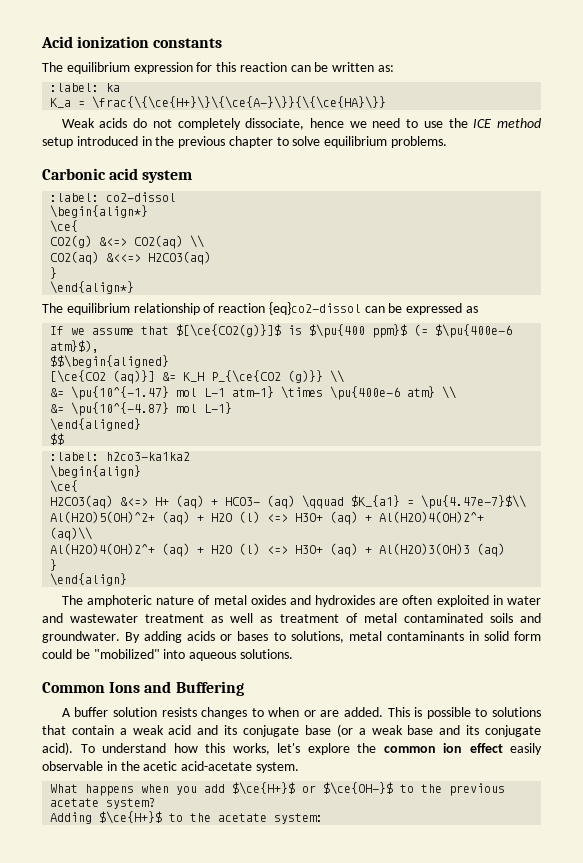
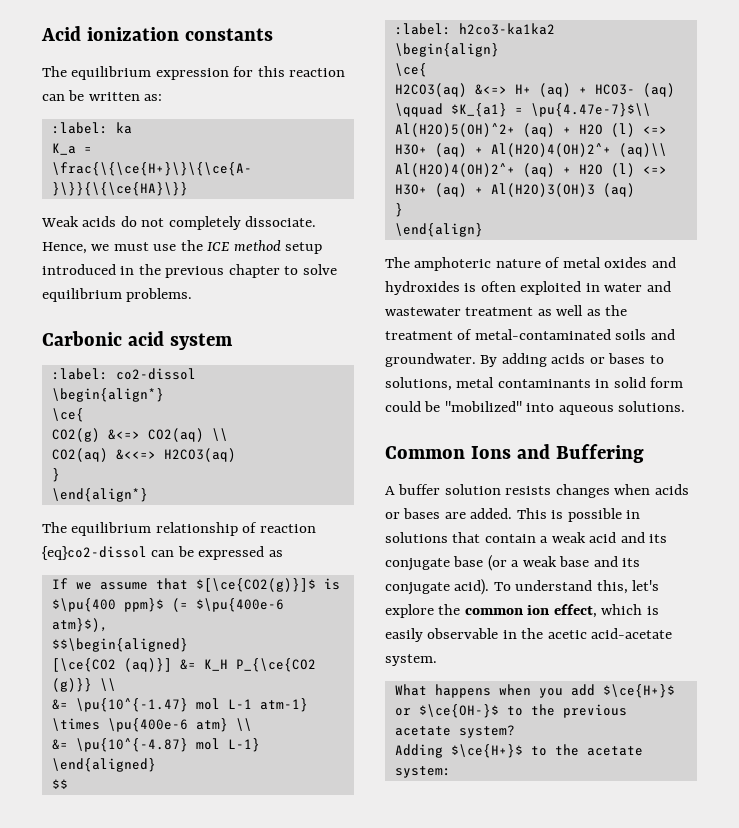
- Weak acids do not completely dissociate, hence we need to use the ICE method setup introduced in the previous chapter to solve equilibrium problems.
+ Weak acids do not completely dissociate. Hence, we must use the ICE method setup introduced in the previous chapter to solve equilibrium problems.
- The amphoteric nature of metal oxides and hydroxides are often exploited in water and wastewater treatment as well as treatment of metal contaminated soils and groundwater.
+ The amphoteric nature of metal oxides and hydroxides is often exploited in water and wastewater treatment as well as the treatment of metal-contaminated soils and groundwater.
- A buffer solution resists changes to when or are added.
+ A buffer solution resists changes when acids or bases are added.
- This is possible to solutions that contain a weak acid and its conjugate base (or a weak base and its conjugate acid).
+ This is possible in solutions that contain a weak acid and its conjugate base (or a weak base and its conjugate acid).
- To understand how this works, let's explore the common ion effect easily observable in the acetic acid-acetate system.
+ To understand this, let's explore the common ion effect, which is easily observable in the acetic acid-acetate system.

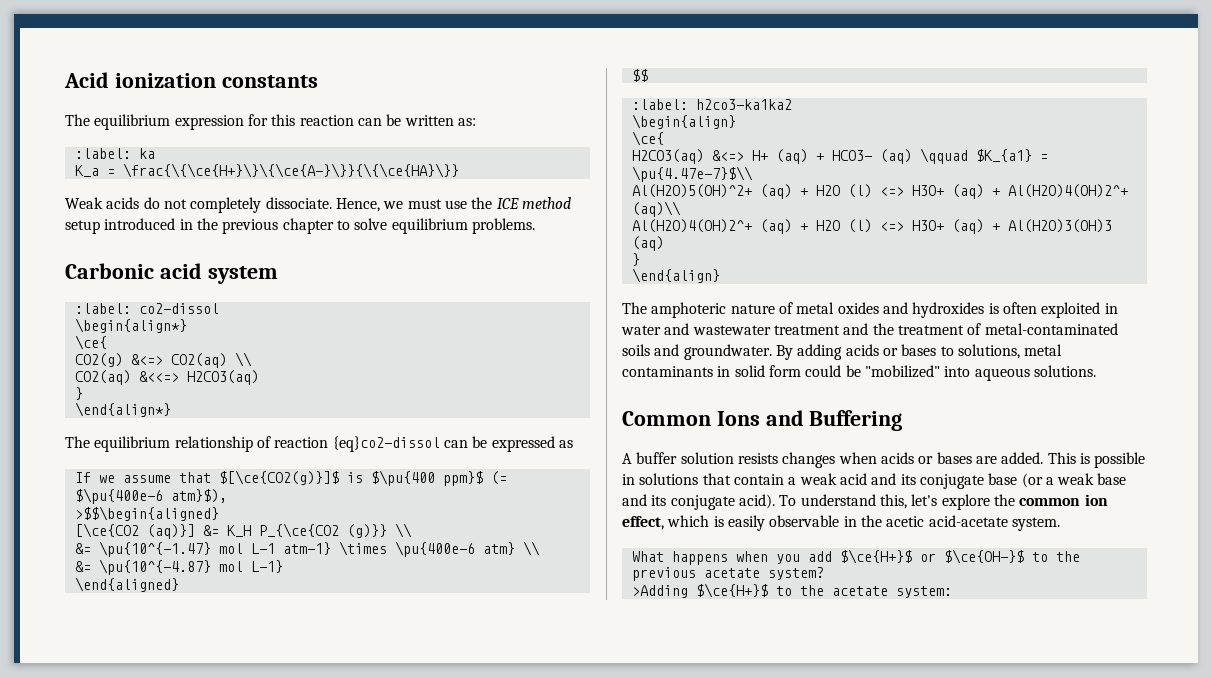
- $$\begin{aligned}
+ >$$\begin{aligned}
- The amphoteric nature of metal oxides and hydroxides is often exploited in water and wastewater treatment as well as the treatment of metal-contaminated soils and groundwater.
+ The amphoteric nature of metal oxides and hydroxides is often exploited in water and wastewater treatment and the treatment of metal-contaminated soils and groundwater.
- Adding $\ce{H+}$ to the acetate system:
+ >Adding $\ce{H+}$ to the acetate system:

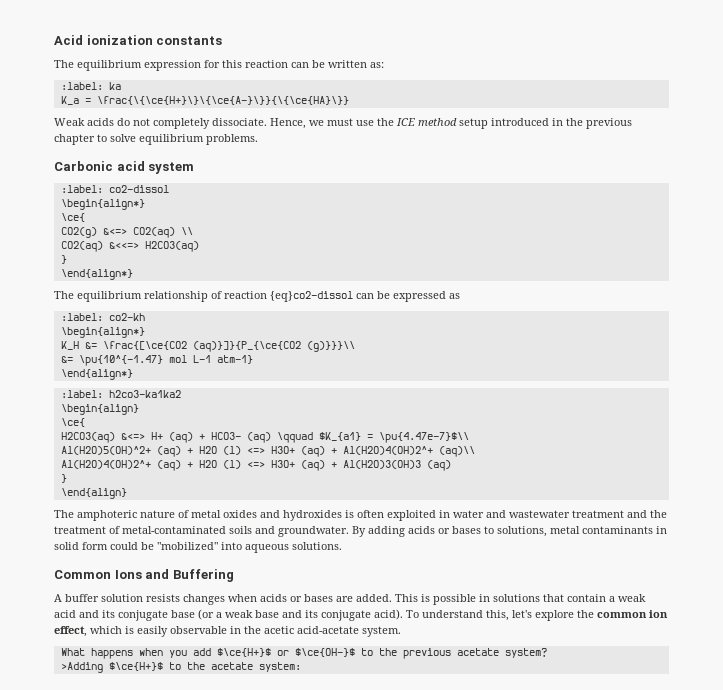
- If we assume that $[\ce{CO2(g)}]$ is $\pu{400 ppm}$ (= $\pu{400e-6 atm}$),
- >$$\begin{aligned}
- [\ce{CO2 (aq)}] &= K_H P_{\ce{CO2 (g)}} \\
+ :label: co2-kh
+ \begin{align*}
+ K_H &= \frac{[\ce{CO2 (aq)}]}{P_{\ce{CO2 (g)}}}\\
- &= \pu{10^{-1.47} mol L-1 atm-1} \times \pu{400e-6 atm} \\
- &= \pu{10^{-4.87} mol L-1}
- \end{aligned}
- $$
+ &= \pu{10^{-1.47} mol L-1 atm-1}
+ \end{align*}

